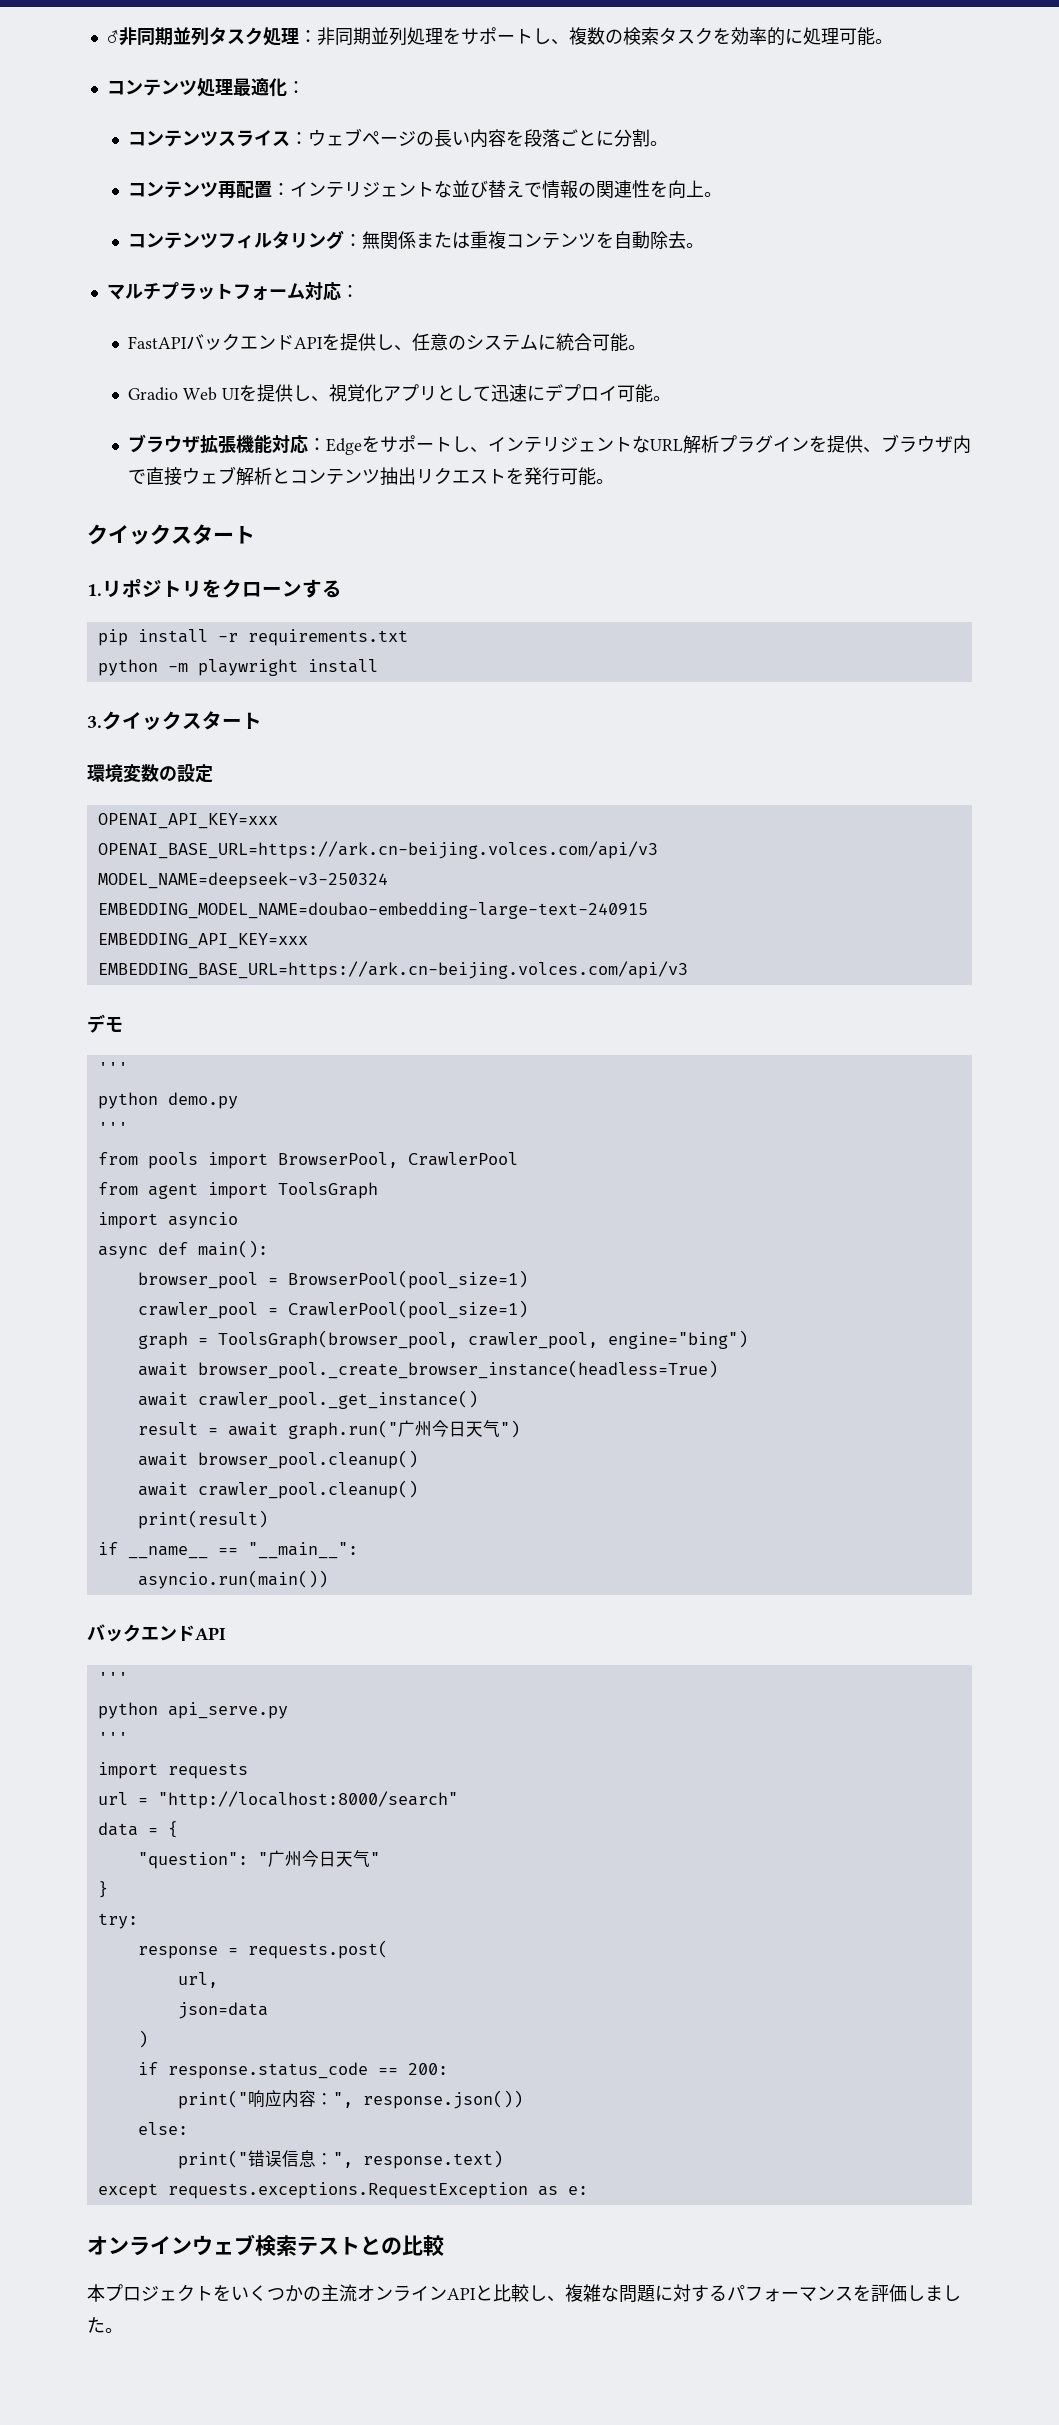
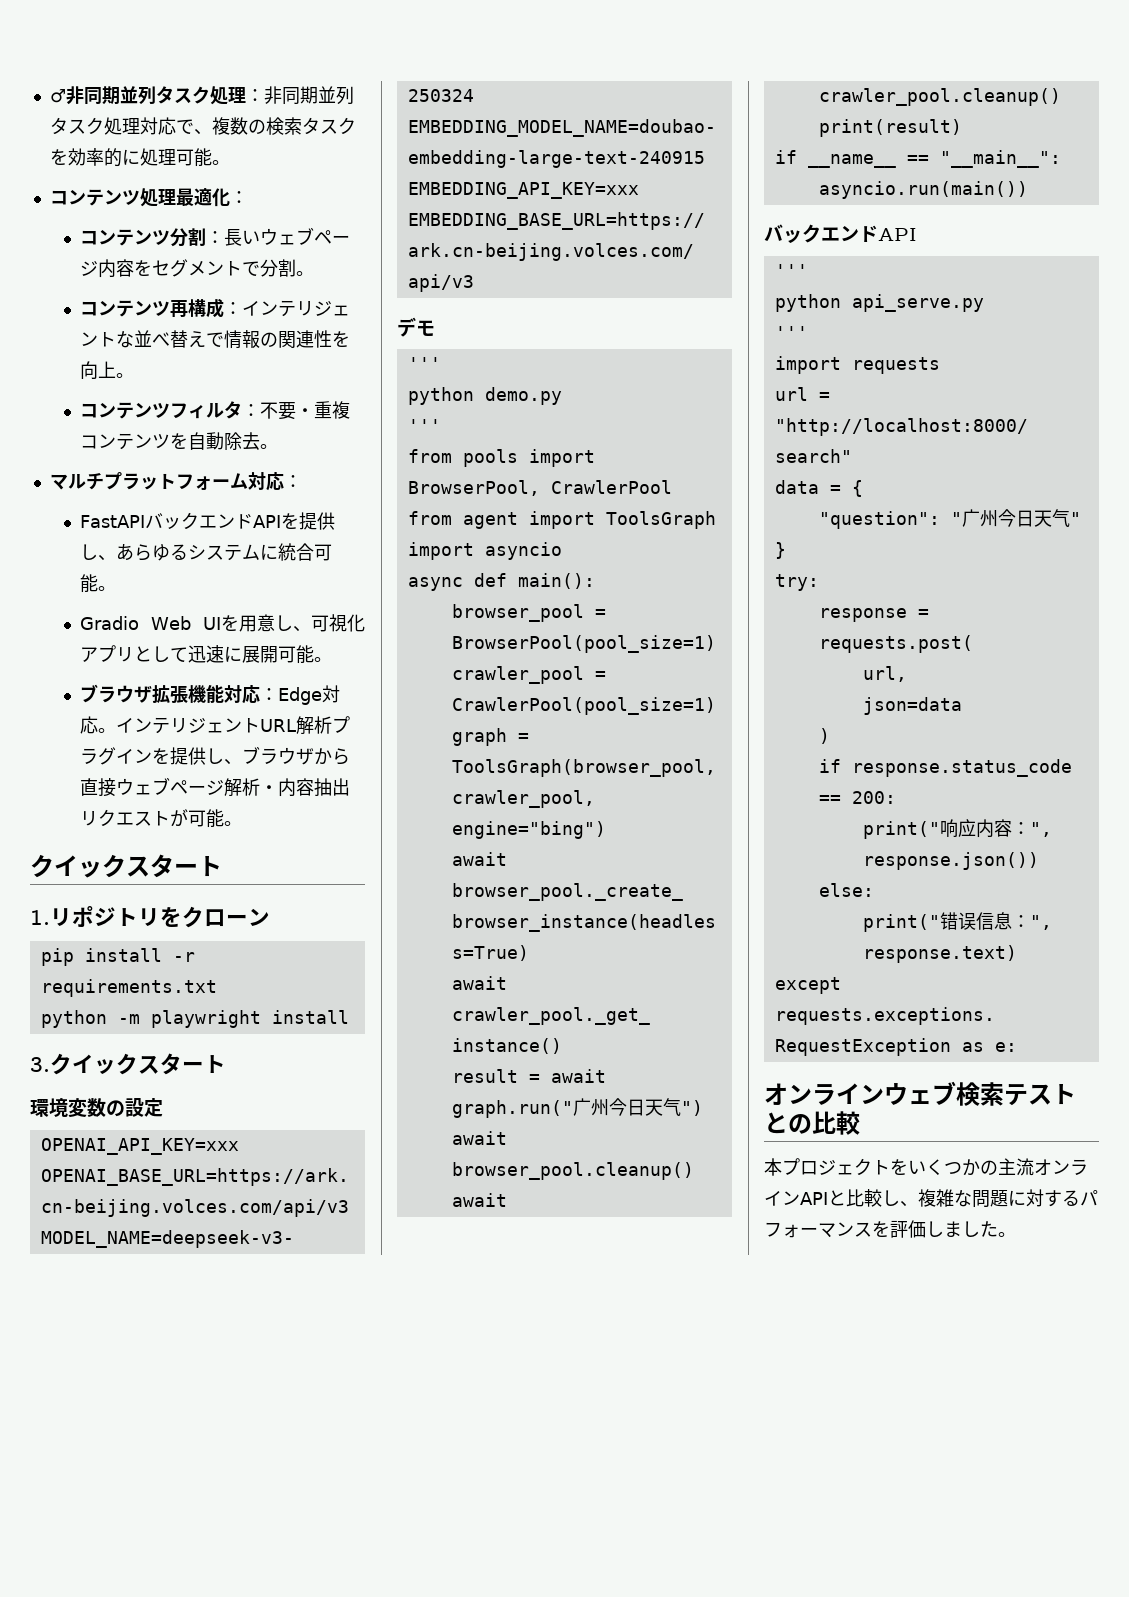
- ♂非同期並列タスク処理：非同期並列処理をサポートし、複数の検索タスクを効率的に処理可能。
+ ♂非同期並列タスク処理：非同期並列タスク処理対応で、複数の検索タスクを効率的に処理可能。
- コンテンツスライス：ウェブページの長い内容を段落ごとに分割。
+ コンテンツ分割：長いウェブページ内容をセグメントで分割。
- コンテンツ再配置：インテリジェントな並び替えで情報の関連性を向上。
+ コンテンツ再構成：インテリジェントな並べ替えで情報の関連性を向上。
- コンテンツフィルタリング：無関係または重複コンテンツを自動除去。
+ コンテンツフィルタ：不要・重複コンテンツを自動除去。
- FastAPIバックエンドAPIを提供し、任意のシステムに統合可能。
+ FastAPIバックエンドAPIを提供し、あらゆるシステムに統合可能。
- Gradio Web UIを提供し、視覚化アプリとして迅速にデプロイ可能。
+ Gradio Web UIを用意し、可視化アプリとして迅速に展開可能。
- ブラウザ拡張機能対応：Edgeをサポートし、インテリジェントなURL解析プラグインを提供、ブラウザ内で直接ウェブ解析とコンテンツ抽出リクエストを発行可能。
+ ブラウザ拡張機能対応：Edge対応。インテリジェントURL解析プラグインを提供し、ブラウザから直接ウェブページ解析・内容抽出リクエストが可能。
- 1.リポジトリをクローンする
+ 1.リポジトリをクローン

